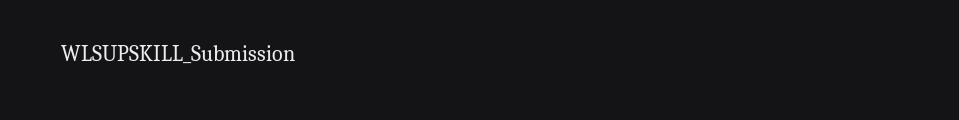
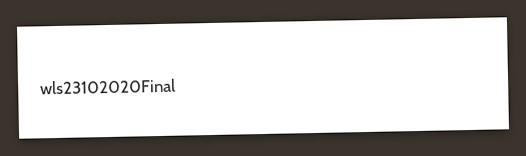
- WLSUPSKILL_Submission
+ wls23102020Final

